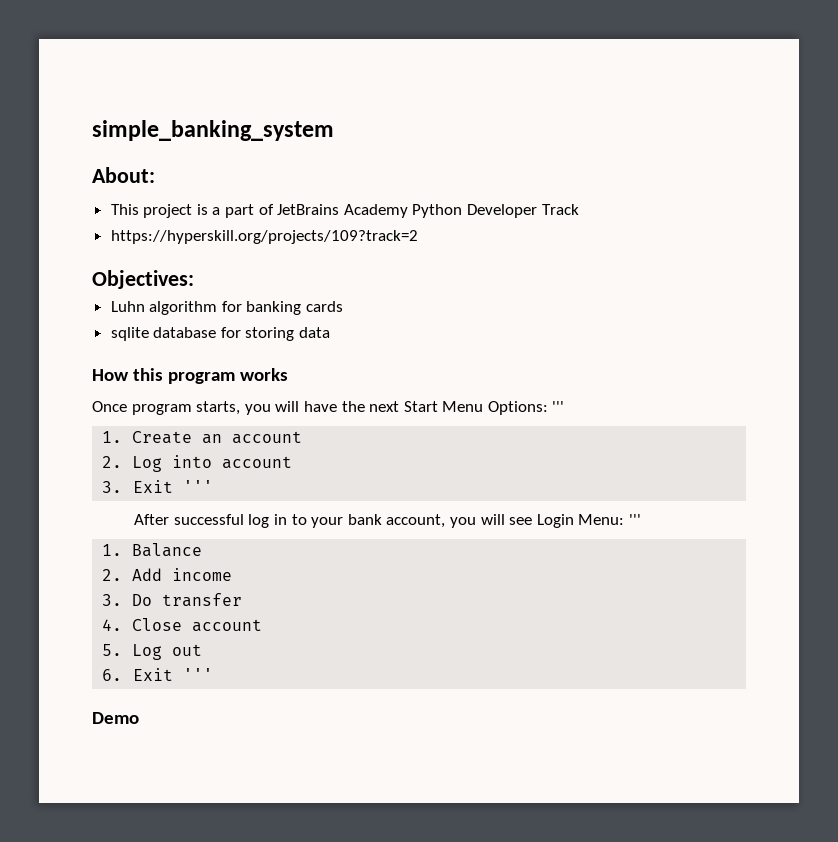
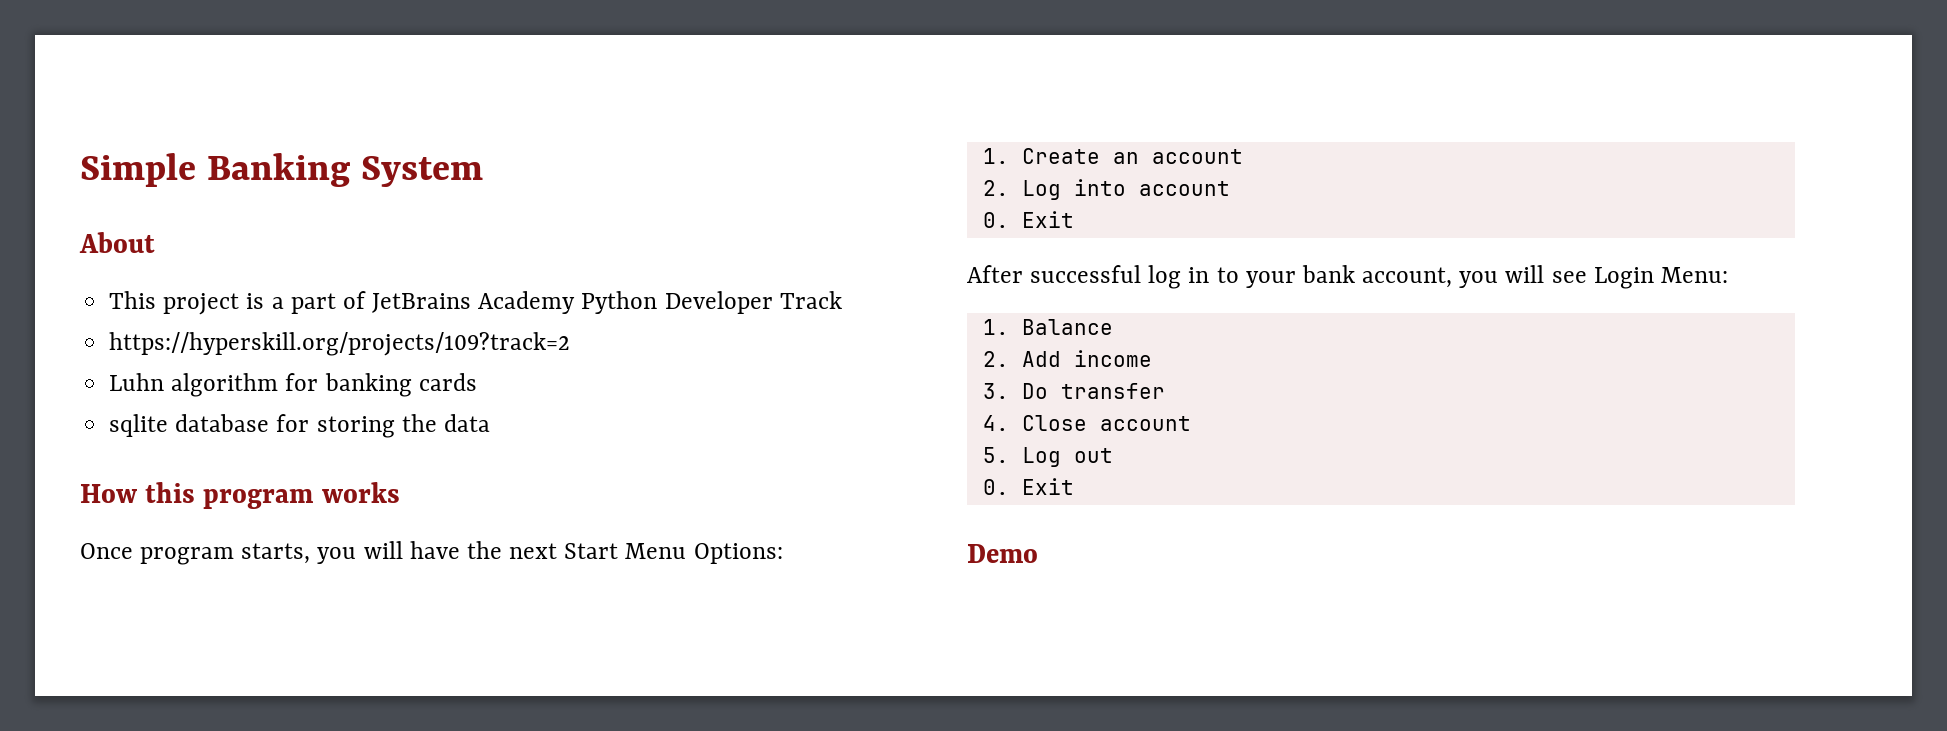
- simple_banking_system
- About:
+ Simple Banking System
+ About
- Objectives:
- sqlite database for storing data
+ sqlite database for storing the data
- Once program starts, you will have the next Start Menu Options: '''
+ Once program starts, you will have the next Start Menu Options:
  2. Log into account
- 3. Exit '''
+ 0. Exit
- After successful log in to your bank account, you will see Login Menu: '''
+ After successful log in to your bank account, you will see Login Menu:
  5. Log out
- 6. Exit '''
+ 0. Exit

